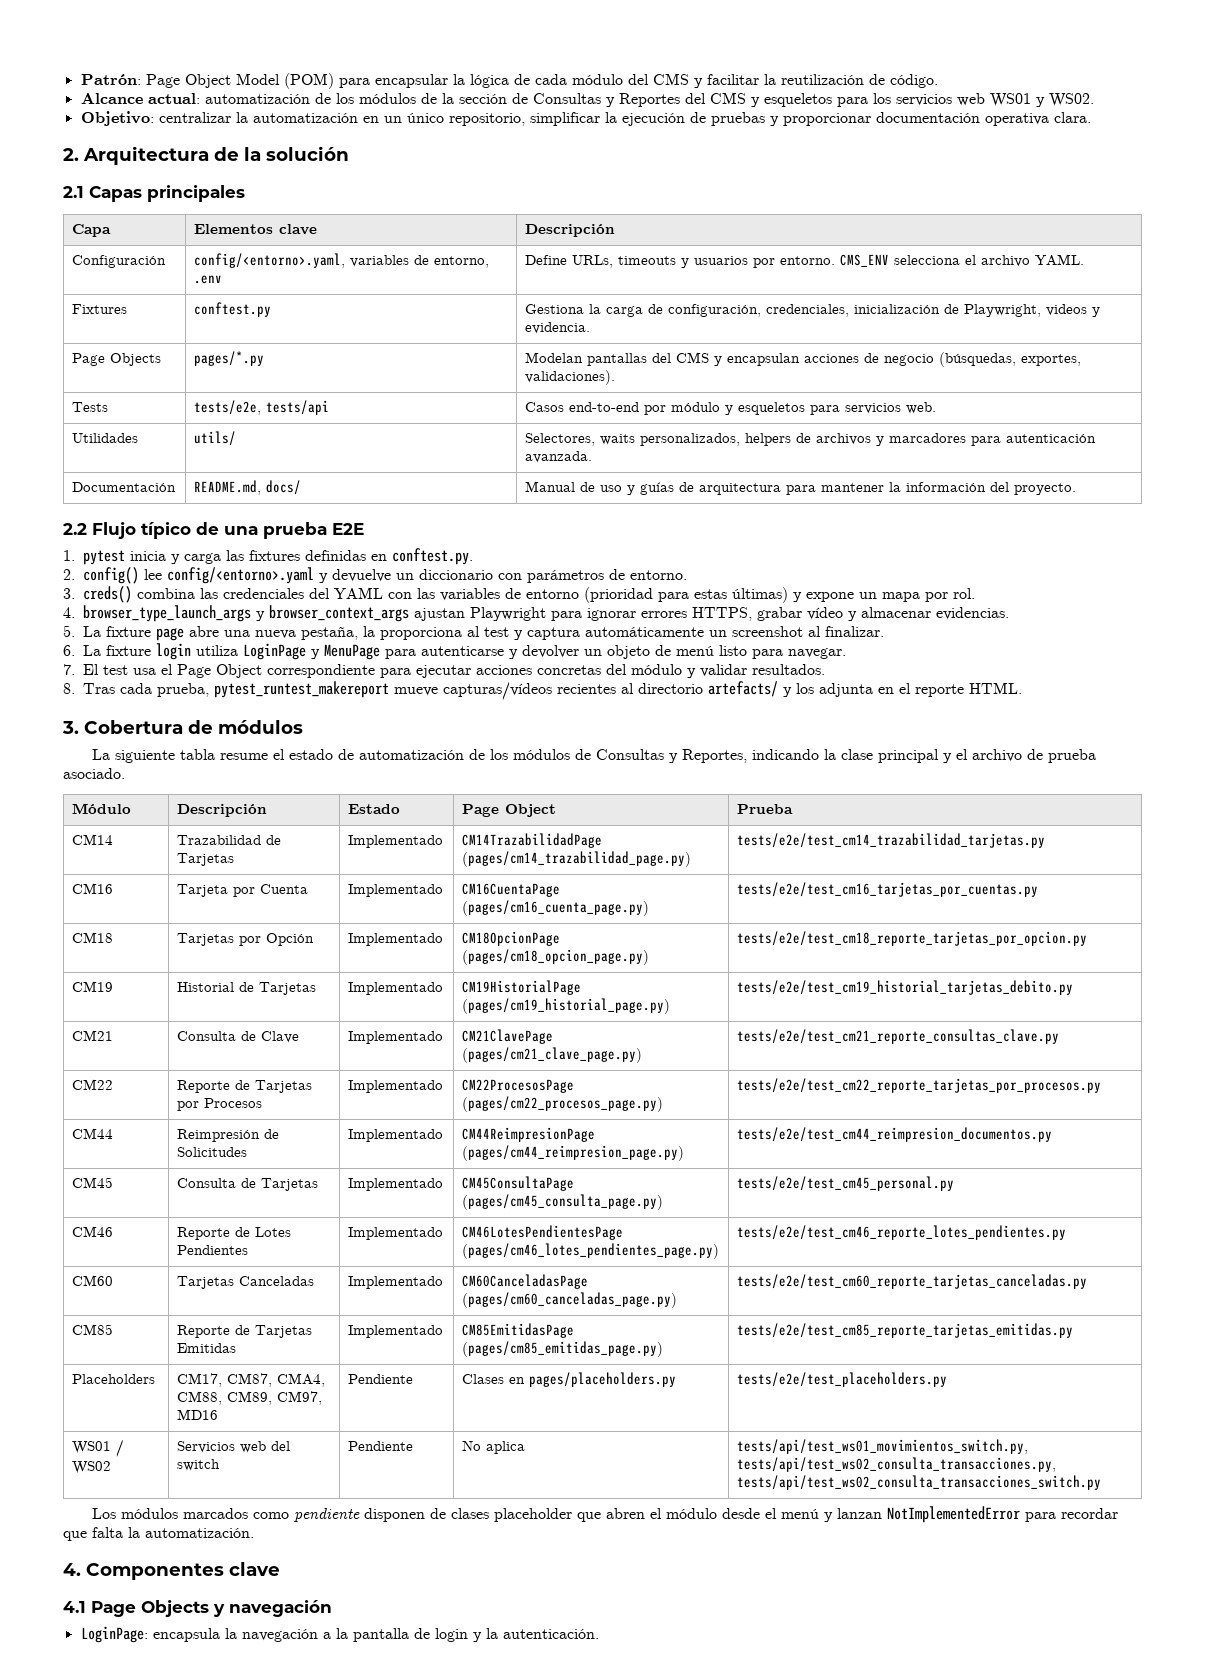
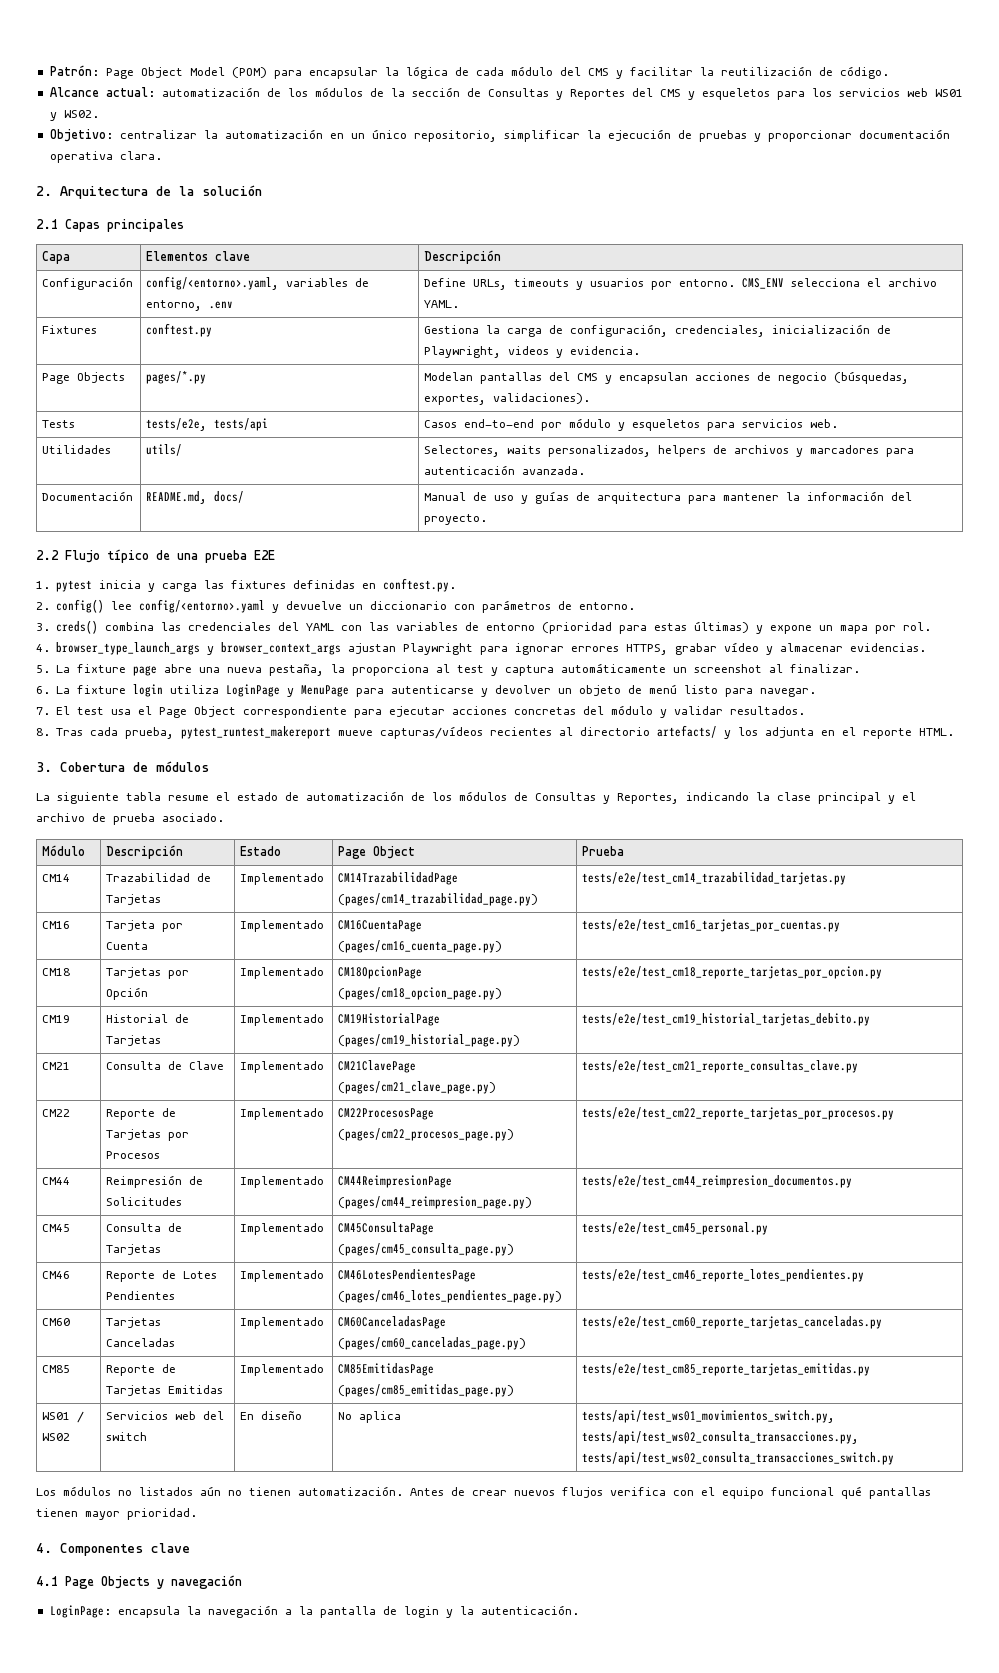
- Placeholders | CM17, CM87, CMA4, CM88, CM89, CM97, MD16 | Pendiente | Clases en pages/placeholders.py | tests/e2e/test_placeholders.py
- WS01 / WS02 | Servicios web del switch | Pendiente | No aplica | tests/api/test_ws01_movimientos_switch.py, tests/api/test_ws02_consulta_transacciones.py, tests/api/test_ws02_consulta_transacciones_switch.py
+ WS01 / WS02 | Servicios web del switch | En diseño | No aplica | tests/api/test_ws01_movimientos_switch.py, tests/api/test_ws02_consulta_transacciones.py, tests/api/test_ws02_consulta_transacciones_switch.py
- Los módulos marcados como pendiente disponen de clases placeholder que abren el módulo desde el menú y lanzan NotImplementedError para recordar que falta la automatización.
+ Los módulos no listados aún no tienen automatización. Antes de crear nuevos flujos verifica con el equipo funcional qué pantallas tienen mayor prioridad.

